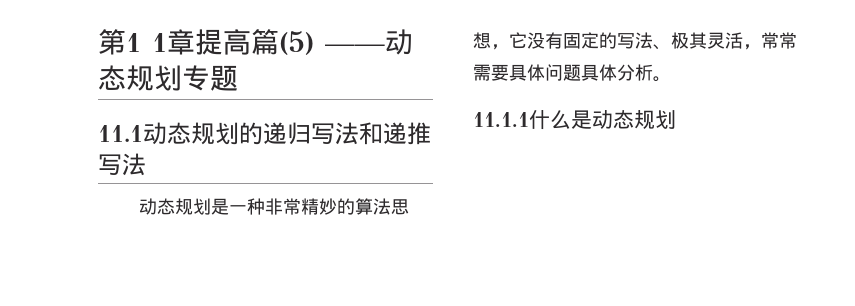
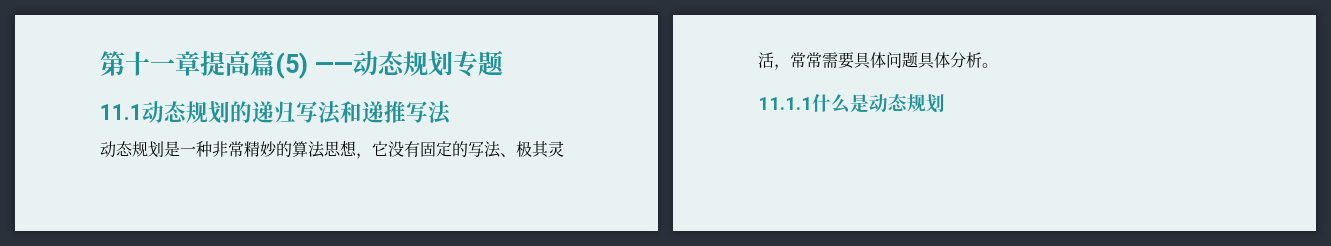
- 第1 1章提高篇(5) ——动态规划专题
+ 第十一章提高篇(5) ——动态规划专题

